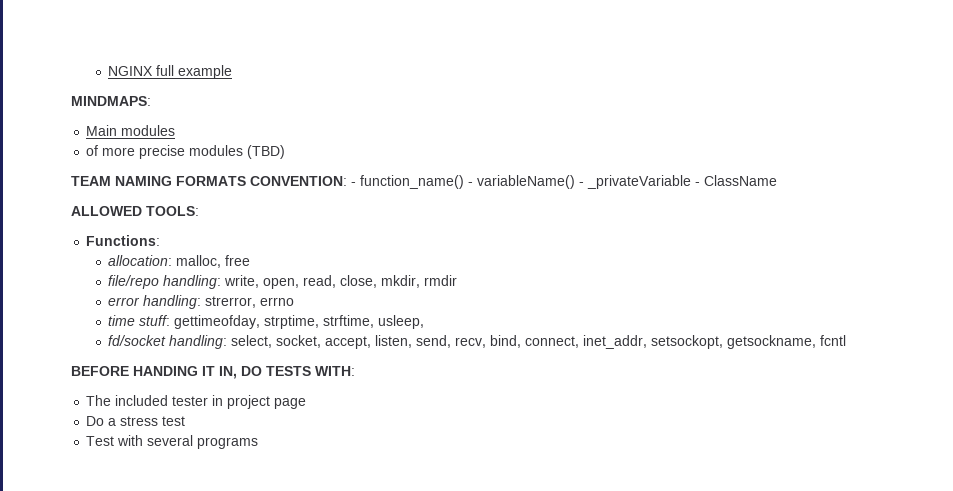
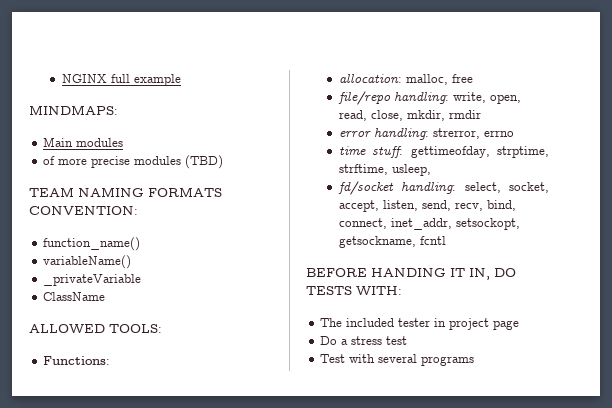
- TEAM NAMING FORMATS CONVENTION: - function_name() - variableName() - _privateVariable - ClassName
+ TEAM NAMING FORMATS CONVENTION:
+ function_name()
+ variableName()
+ _privateVariable
+ ClassName

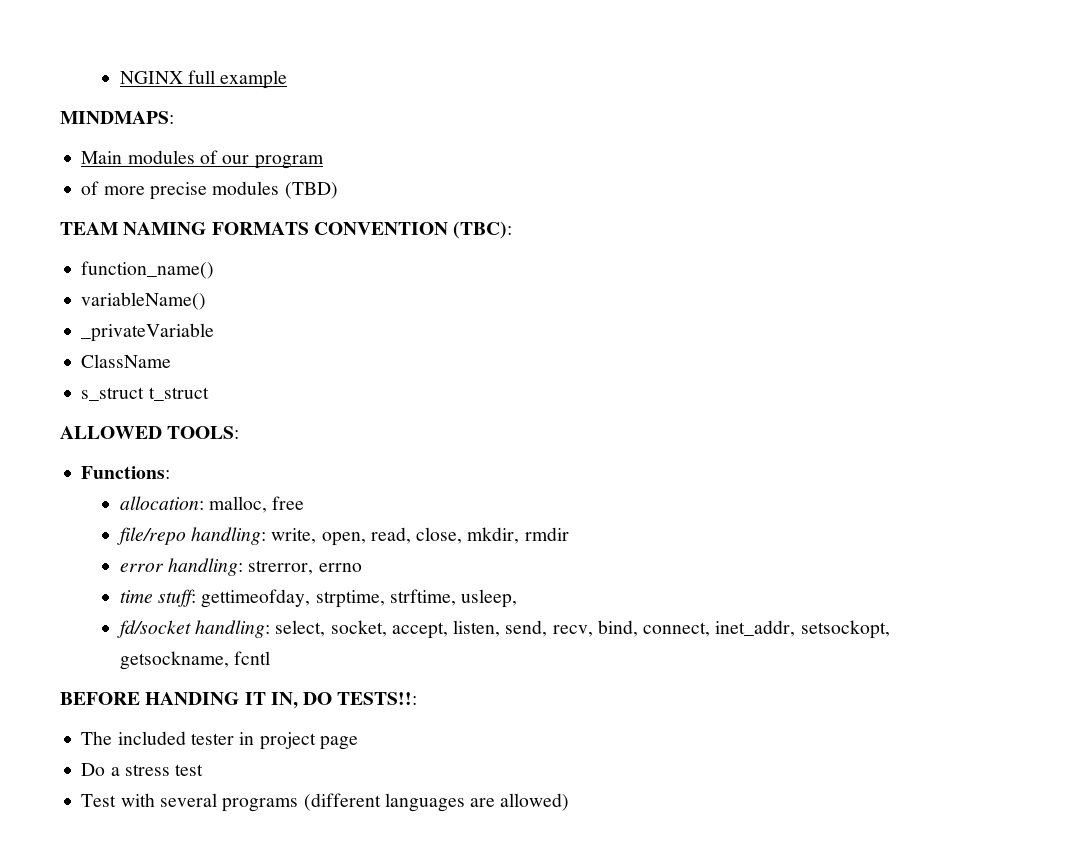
- Main modules
+ Main modules of our program
- TEAM NAMING FORMATS CONVENTION:
+ TEAM NAMING FORMATS CONVENTION (TBC):
+ s_struct t_struct
- BEFORE HANDING IT IN, DO TESTS WITH:
+ BEFORE HANDING IT IN, DO TESTS!!:
- Test with several programs
+ Test with several programs (different languages are allowed)

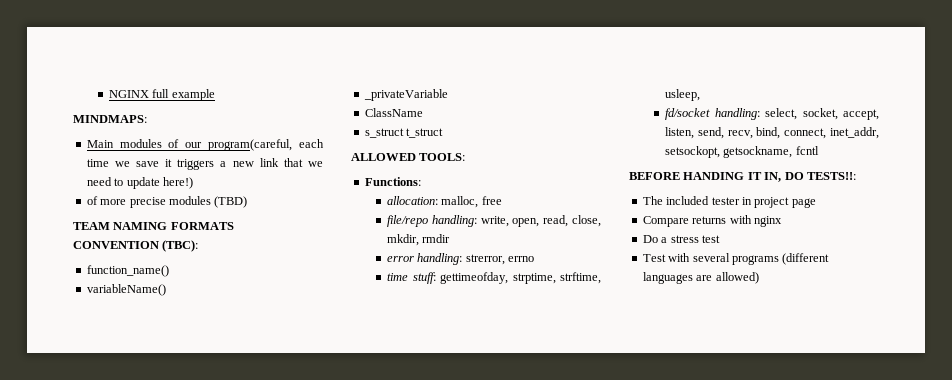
- Main modules of our program
+ Main modules of our program(careful, each time we save it triggers a new link that we need to update here!)
+ Compare returns with nginx

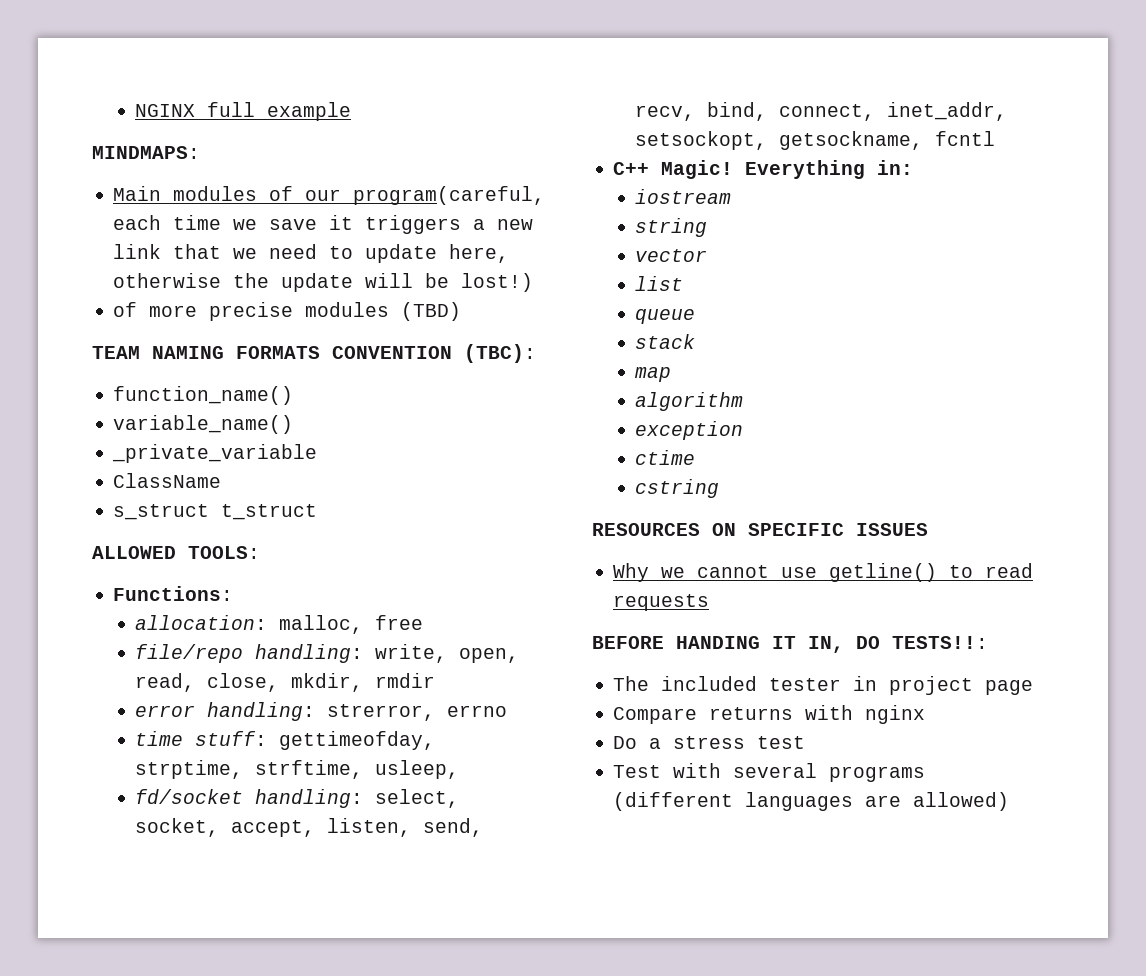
- Main modules of our program(careful, each time we save it triggers a new link that we need to update here!)
+ Main modules of our program(careful, each time we save it triggers a new link that we need to update here, otherwise the update will be lost!)
- variableName()
- _privateVariable
+ variable_name()
+ _private_variable
+ C++ Magic! Everything in:
+ iostream
+ string
+ vector
+ list
+ queue
+ stack
+ map
+ algorithm
+ exception
+ ctime
+ cstring
+ RESOURCES ON SPECIFIC ISSUES
+ Why we cannot use getline() to read requests

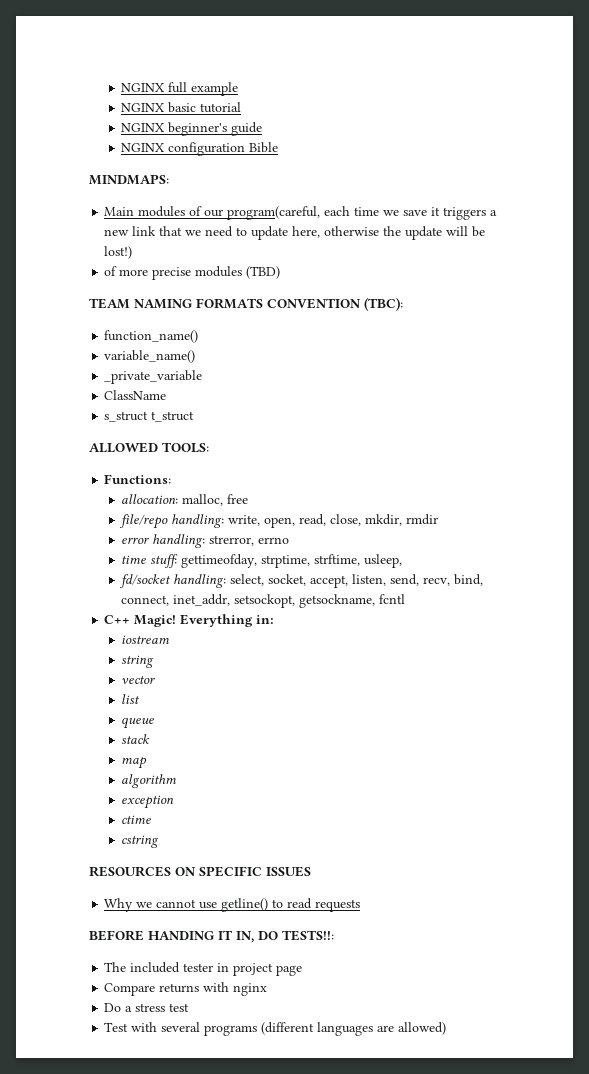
+ NGINX basic tutorial
+ NGINX beginner's guide
+ NGINX configuration Bible

